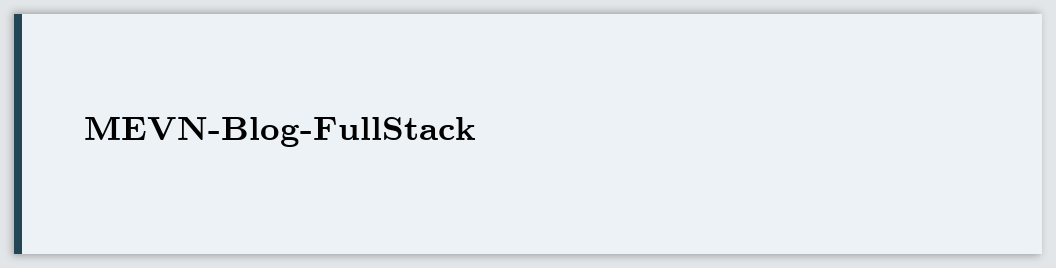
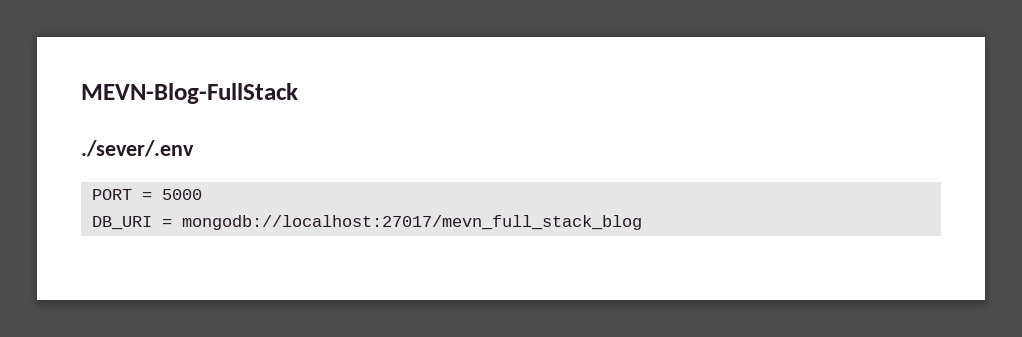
+ ./sever/.env
+ PORT = 5000
+ DB_URI = mongodb://localhost:27017/mevn_full_stack_blog

